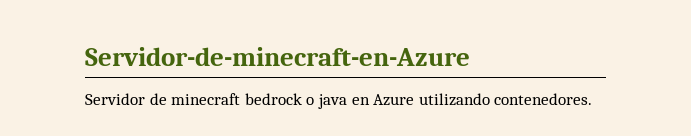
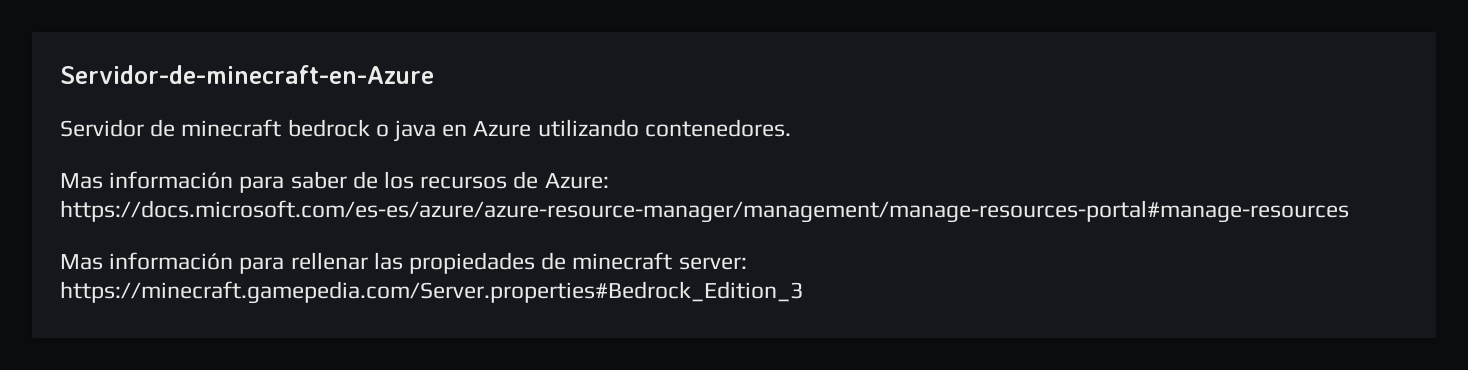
+ Mas información para saber de los recursos de Azure: https://docs.microsoft.com/es-es/azure/azure-resource-manager/management/manage-resources-portal#manage-resources
+ Mas información para rellenar las propiedades de minecraft server: https://minecraft.gamepedia.com/Server.properties#Bedrock_Edition_3

